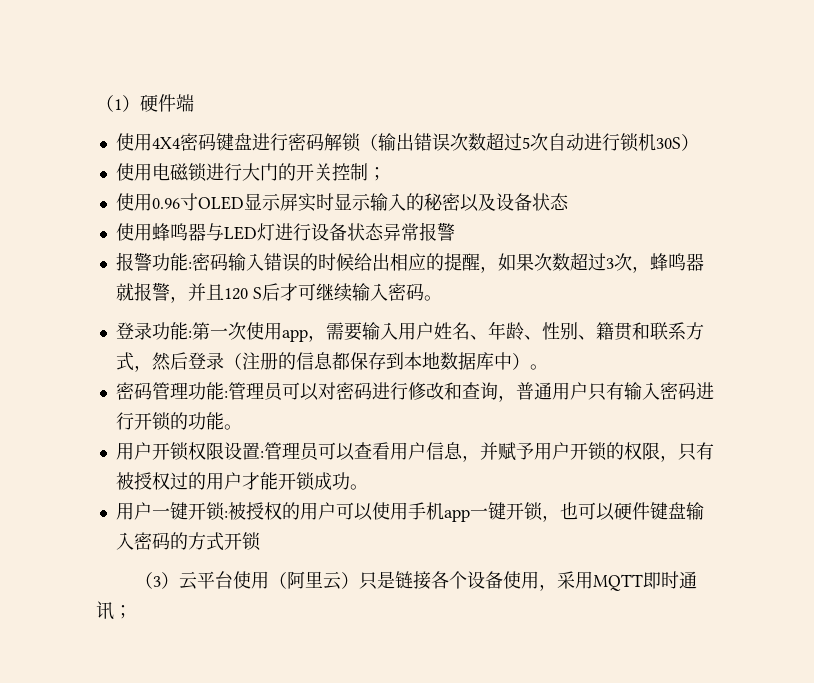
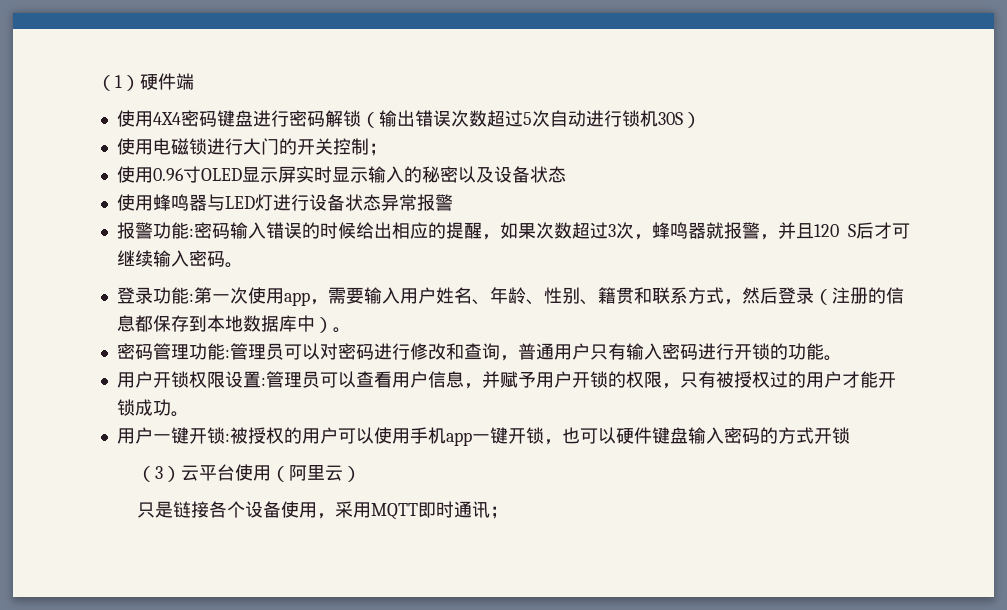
- （3）云平台使用（阿里云）只是链接各个设备使用，采用MQTT即时通讯；
+ （3）云平台使用（阿里云）
+ 只是链接各个设备使用，采用MQTT即时通讯；

